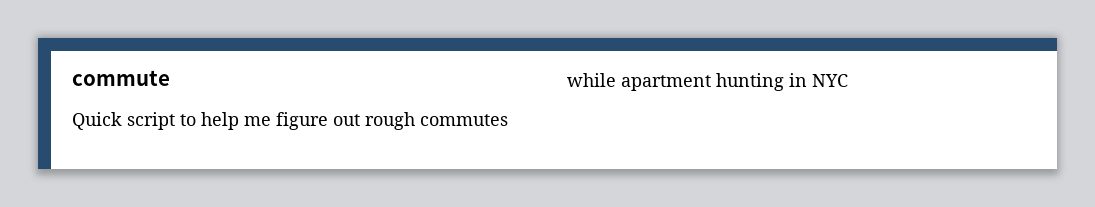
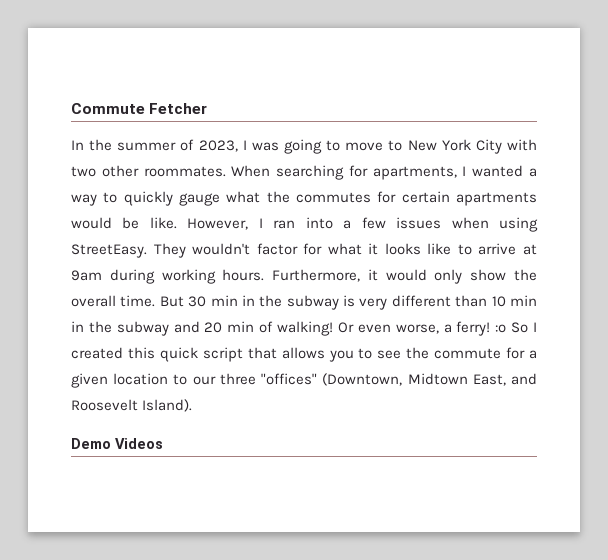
- commute
- Quick script to help me figure out rough commutes while apartment hunting in NYC
+ Commute Fetcher
+ In the summer of 2023, I was going to move to New York City with two other roommates. When searching for apartments, I wanted a way to quickly gauge what the commutes for certain apartments would be like. However, I ran into a few issues when using StreetEasy. They wouldn't factor for what it looks like to arrive at 9am during working hours. Furthermore, it would only show the overall time. But 30 min in the subway is very different than 10 min in the subway and 20 min of walking! Or even worse, a ferry! :o So I created this quick script that allows you to see the commute for a given location to our three "offices" (Downtown, Midtown East, and Roosevelt Island).
+ Demo Videos

